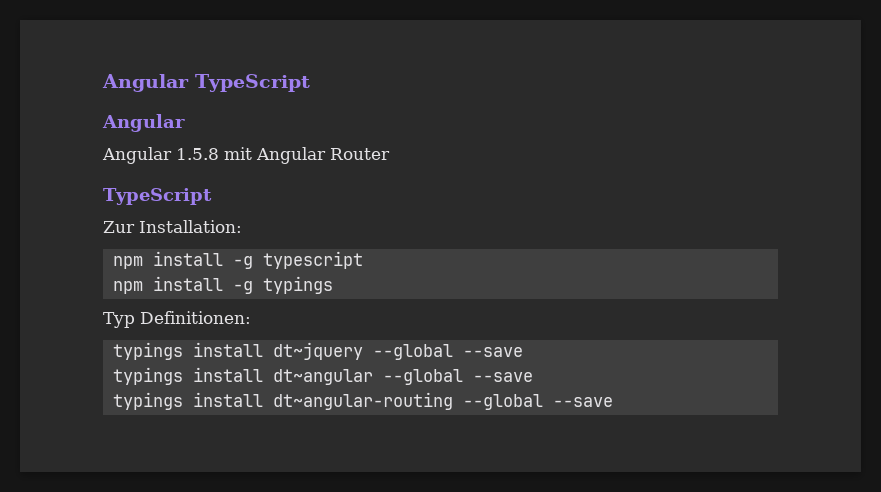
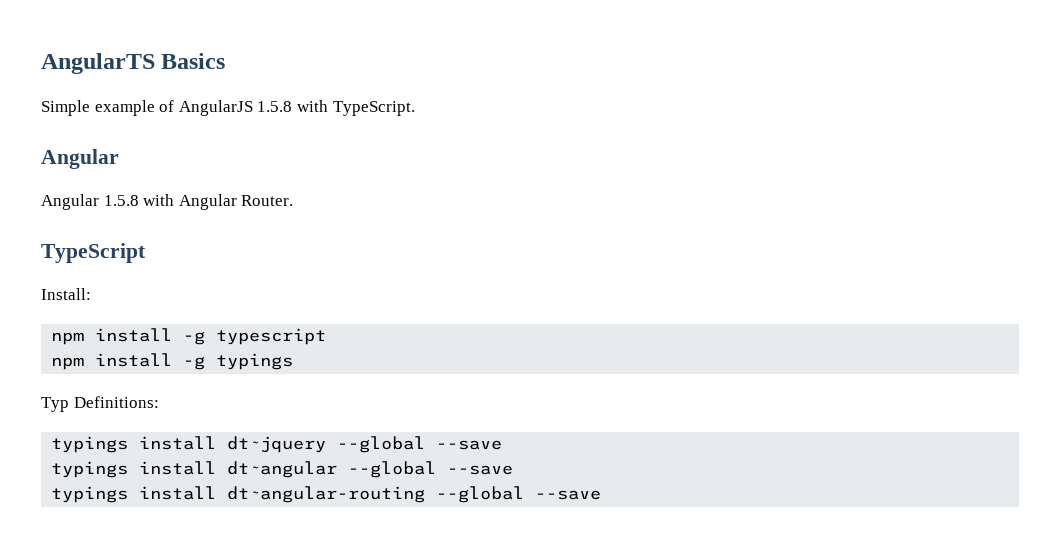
- Angular TypeScript
+ AngularTS Basics
+ Simple example of AngularJS 1.5.8 with TypeScript.
- Angular 1.5.8 mit Angular Router
+ Angular 1.5.8 with Angular Router.
  TypeScript
- Zur Installation:
+ Install:
- Typ Definitionen:
+ Typ Definitions:

